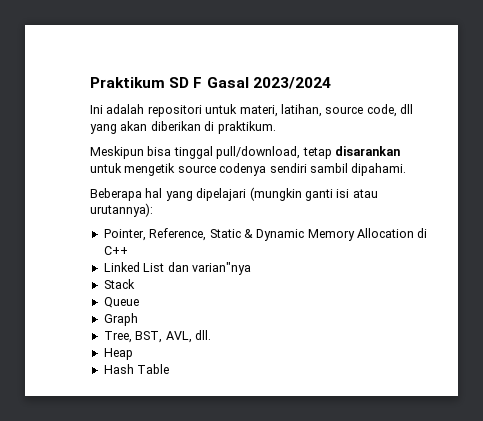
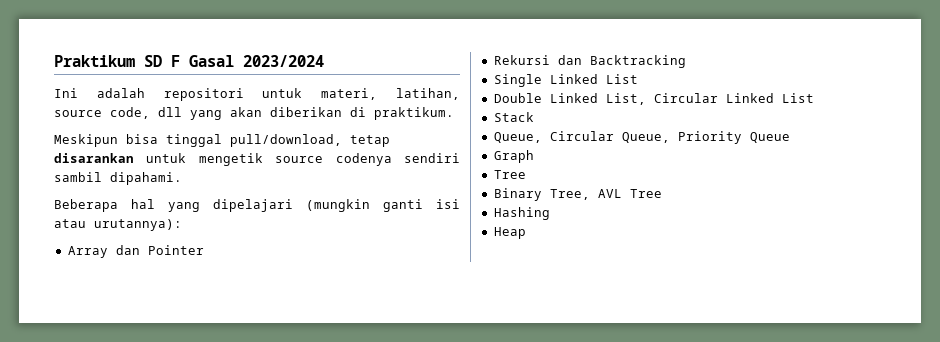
- Pointer, Reference, Static & Dynamic Memory Allocation di C++
- Linked List dan varian"nya
+ Array dan Pointer
+ Rekursi dan Backtracking
+ Single Linked List
+ Double Linked List, Circular Linked List
  Stack
- Queue
+ Queue, Circular Queue, Priority Queue
  Graph
- Tree, BST, AVL, dll.
+ Tree
+ Binary Tree, AVL Tree
+ Hashing
- Hash Table

